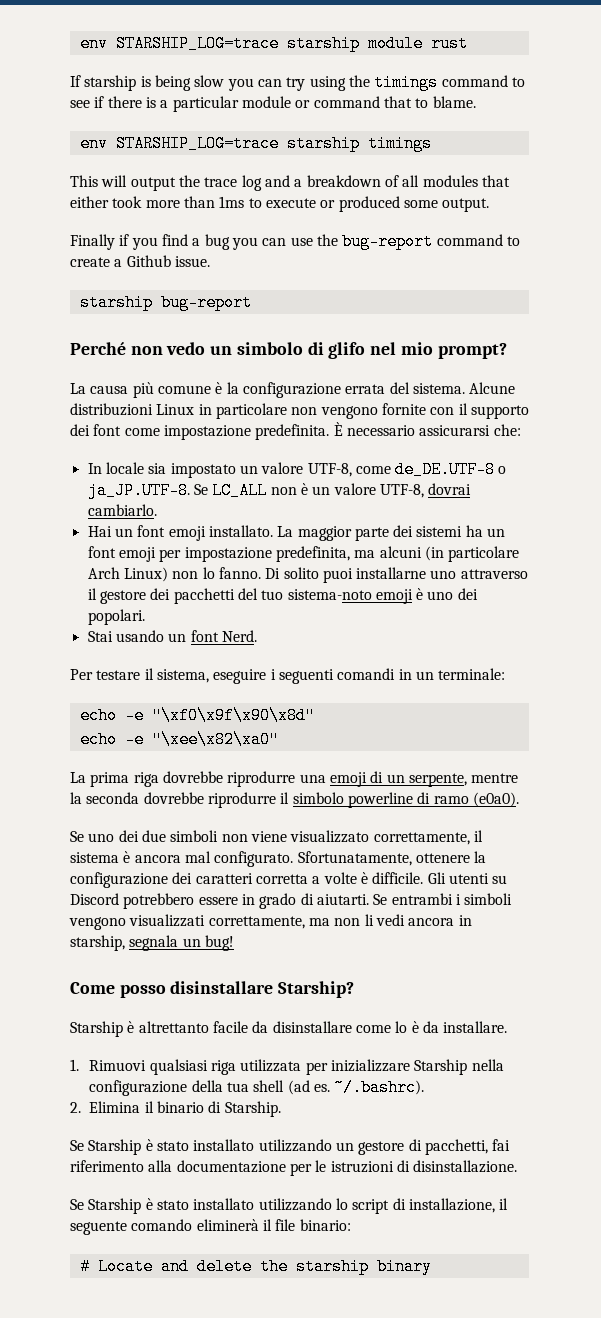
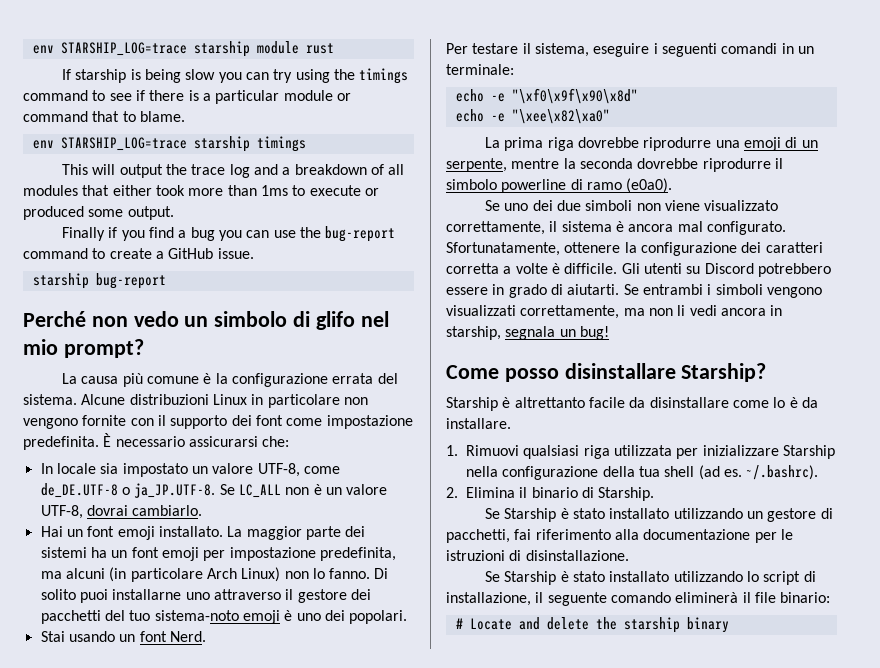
- Finally if you find a bug you can use the bug-report command to create a Github issue.
+ Finally if you find a bug you can use the bug-report command to create a GitHub issue.

